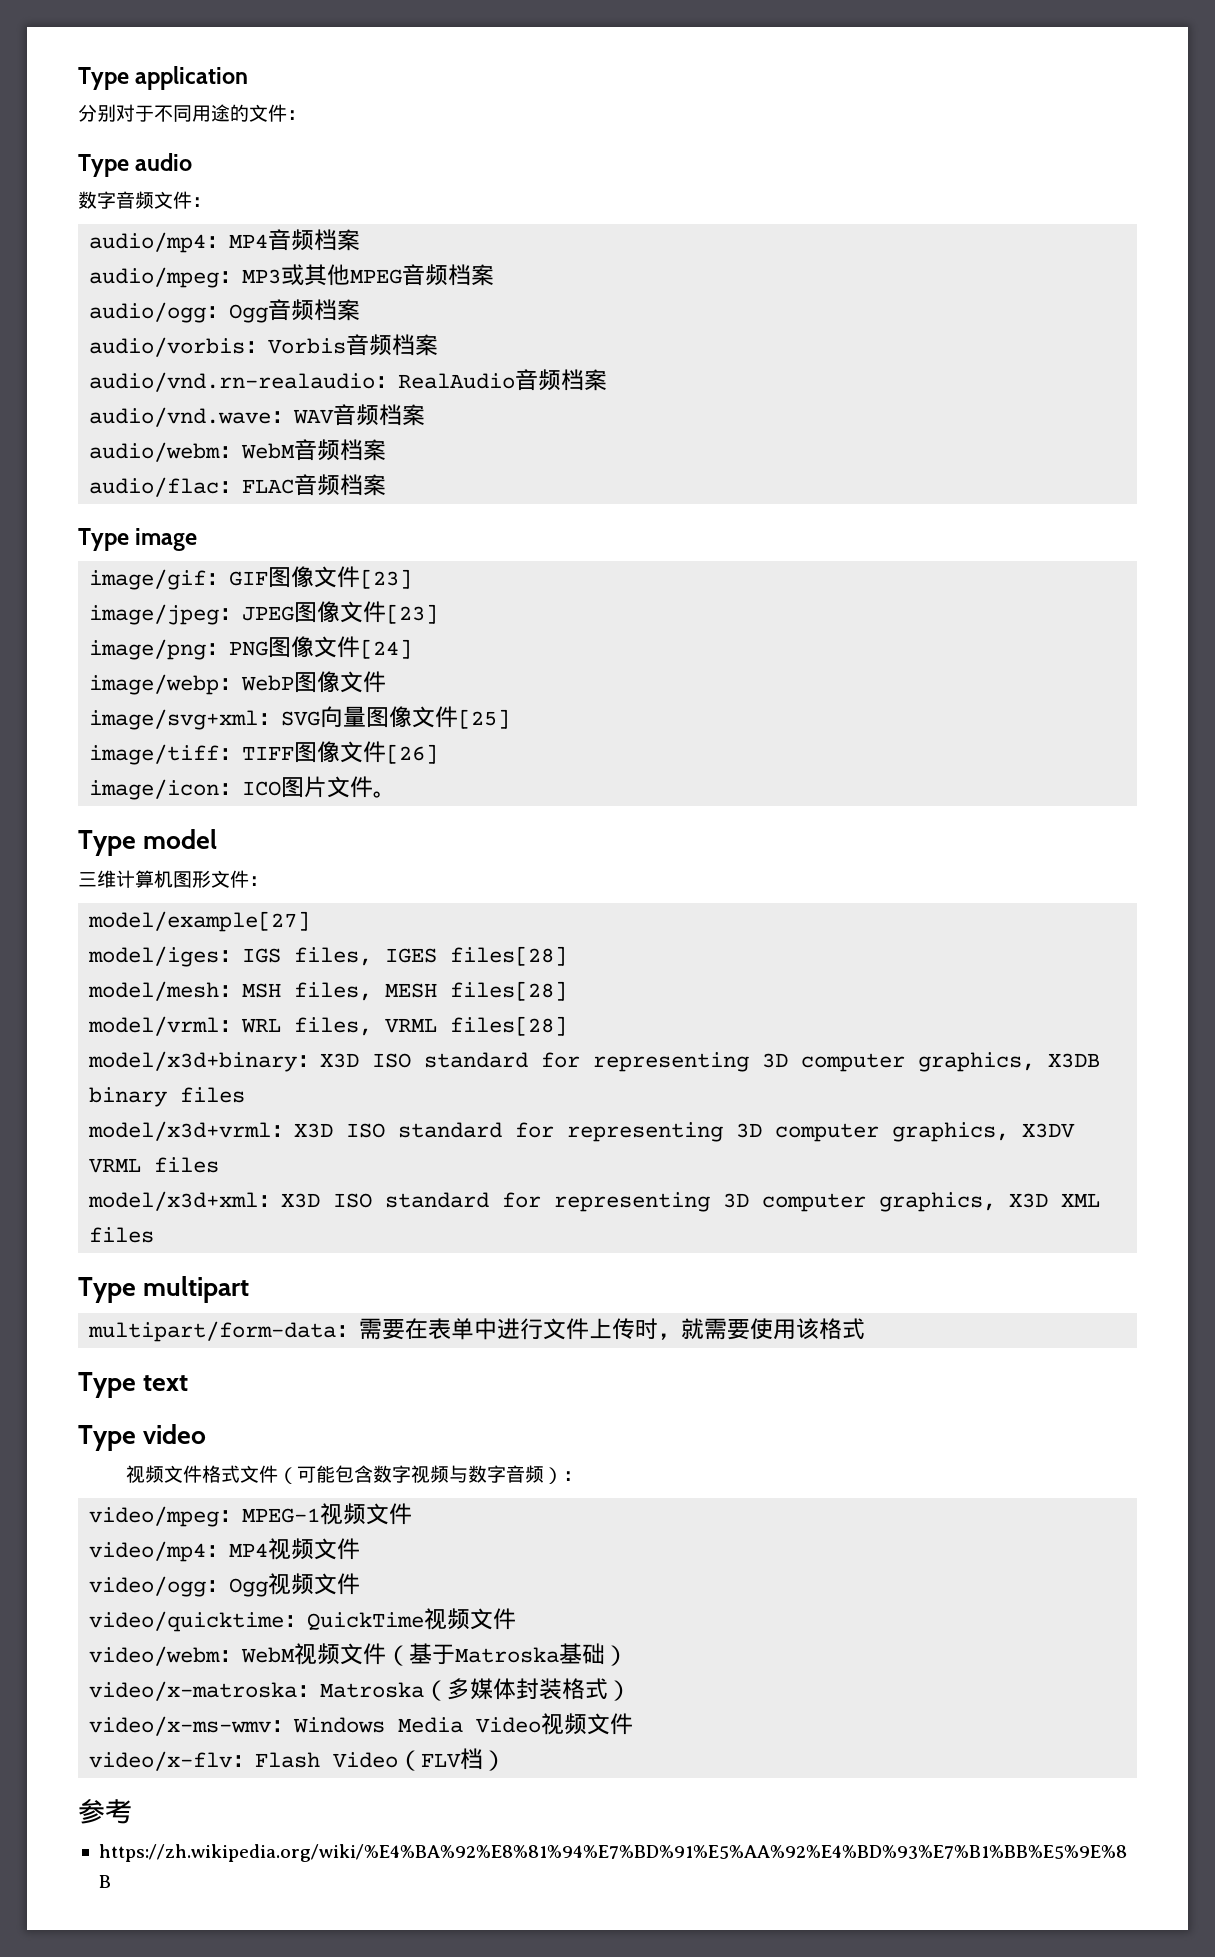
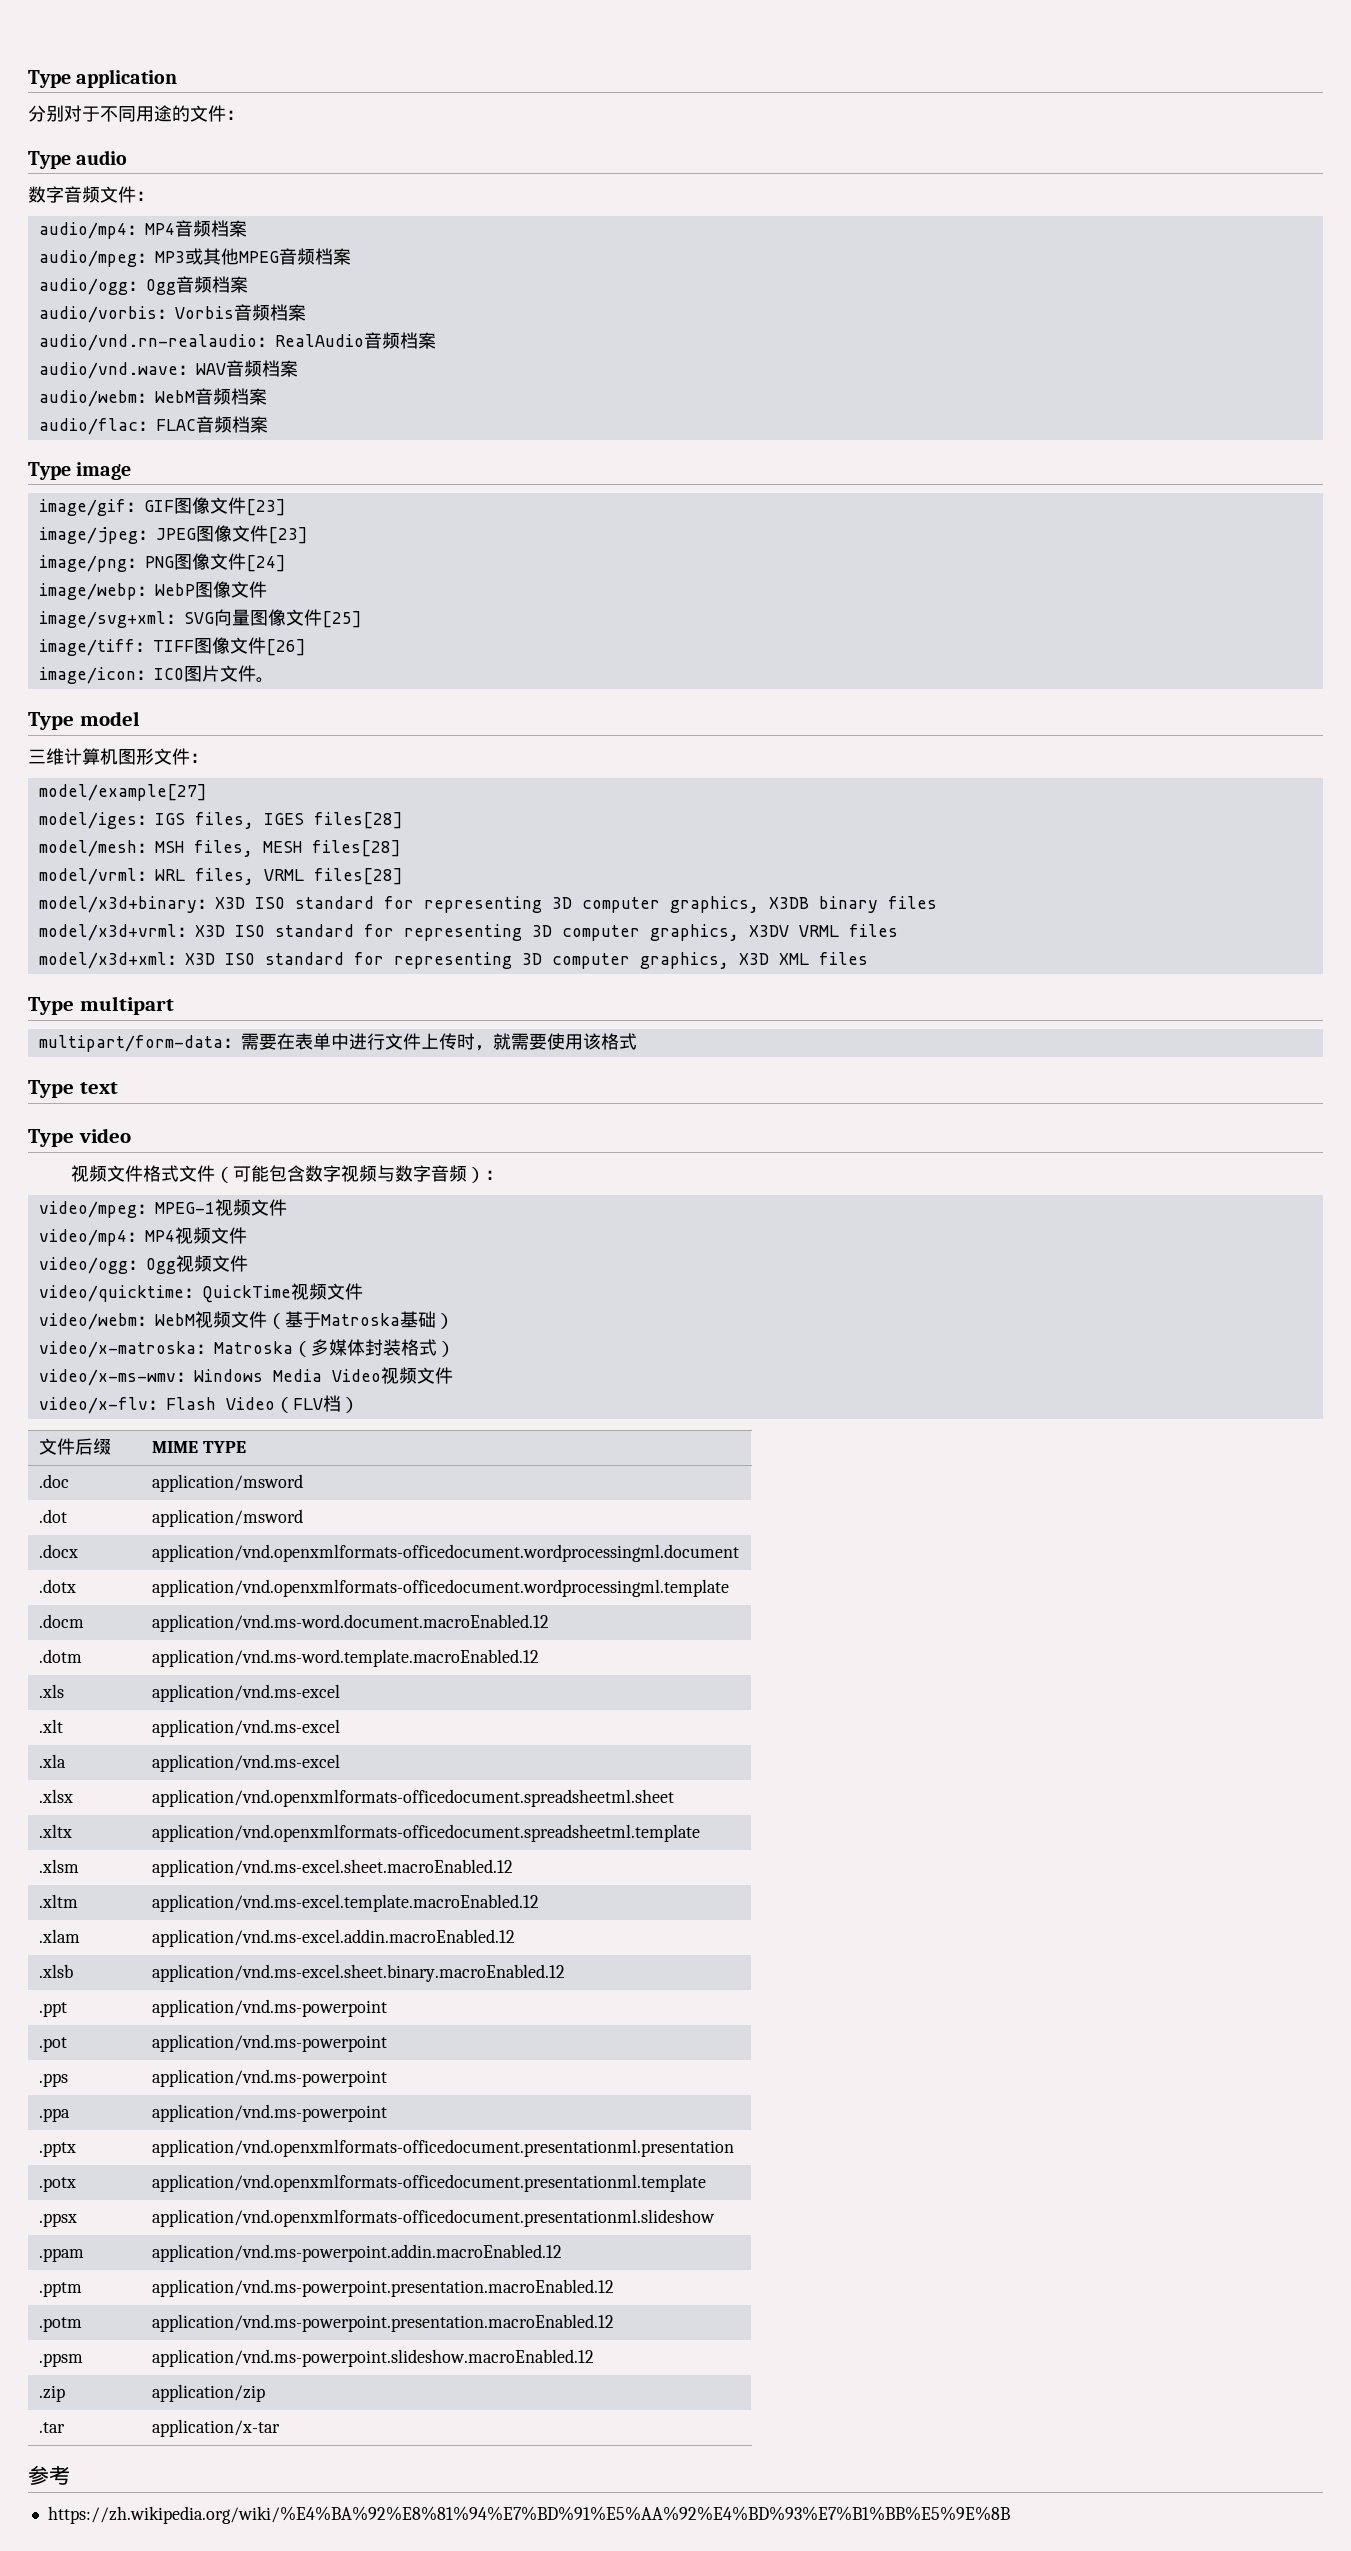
+ 文件后缀 | MIME TYPE
+ .doc | application/msword
+ .dot | application/msword
+ .docx | application/vnd.openxmlformats-officedocument.wordprocessingml.document
+ .dotx | application/vnd.openxmlformats-officedocument.wordprocessingml.template
+ .docm | application/vnd.ms-word.document.macroEnabled.12
+ .dotm | application/vnd.ms-word.template.macroEnabled.12
+ .xls | application/vnd.ms-excel
+ .xlt | application/vnd.ms-excel
+ .xla | application/vnd.ms-excel
+ .xlsx | application/vnd.openxmlformats-officedocument.spreadsheetml.sheet
+ .xltx | application/vnd.openxmlformats-officedocument.spreadsheetml.template
+ .xlsm | application/vnd.ms-excel.sheet.macroEnabled.12
+ .xltm | application/vnd.ms-excel.template.macroEnabled.12
+ .xlam | application/vnd.ms-excel.addin.macroEnabled.12
+ .xlsb | application/vnd.ms-excel.sheet.binary.macroEnabled.12
+ .ppt | application/vnd.ms-powerpoint
+ .pot | application/vnd.ms-powerpoint
+ .pps | application/vnd.ms-powerpoint
+ .ppa | application/vnd.ms-powerpoint
+ .pptx | application/vnd.openxmlformats-officedocument.presentationml.presentation
+ .potx | application/vnd.openxmlformats-officedocument.presentationml.template
+ .ppsx | application/vnd.openxmlformats-officedocument.presentationml.slideshow
+ .ppam | application/vnd.ms-powerpoint.addin.macroEnabled.12
+ .pptm | application/vnd.ms-powerpoint.presentation.macroEnabled.12
+ .potm | application/vnd.ms-powerpoint.presentation.macroEnabled.12
+ .ppsm | application/vnd.ms-powerpoint.slideshow.macroEnabled.12
+ .zip | application/zip
+ .tar | application/x-tar

